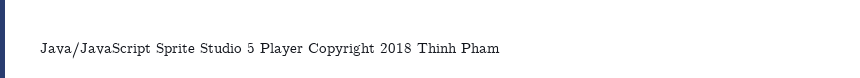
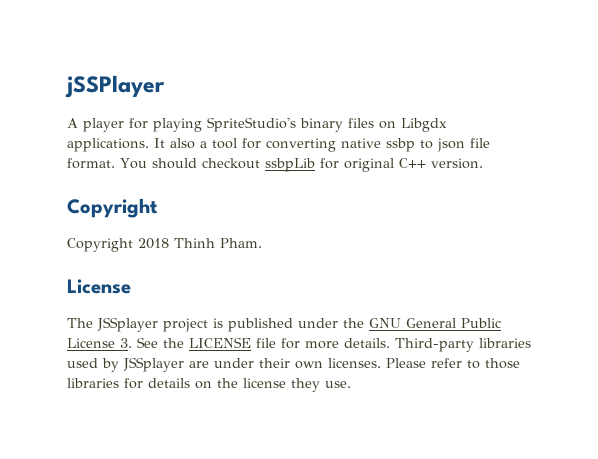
- Java/JavaScript Sprite Studio 5 Player Copyright 2018 Thinh Pham
+ jSSPlayer
+ A player for playing SpriteStudio's binary files on Libgdx applications. It also a tool for converting native ssbp to json file format. You should checkout ssbpLib for original C++ version.
+ Copyright
+ Copyright 2018 Thinh Pham.
+ License
+ The JSSplayer project is published under the GNU General Public License 3. See the LICENSE file for more details. Third-party libraries used by JSSplayer are under their own licenses. Please refer to those libraries for details on the license they use.

